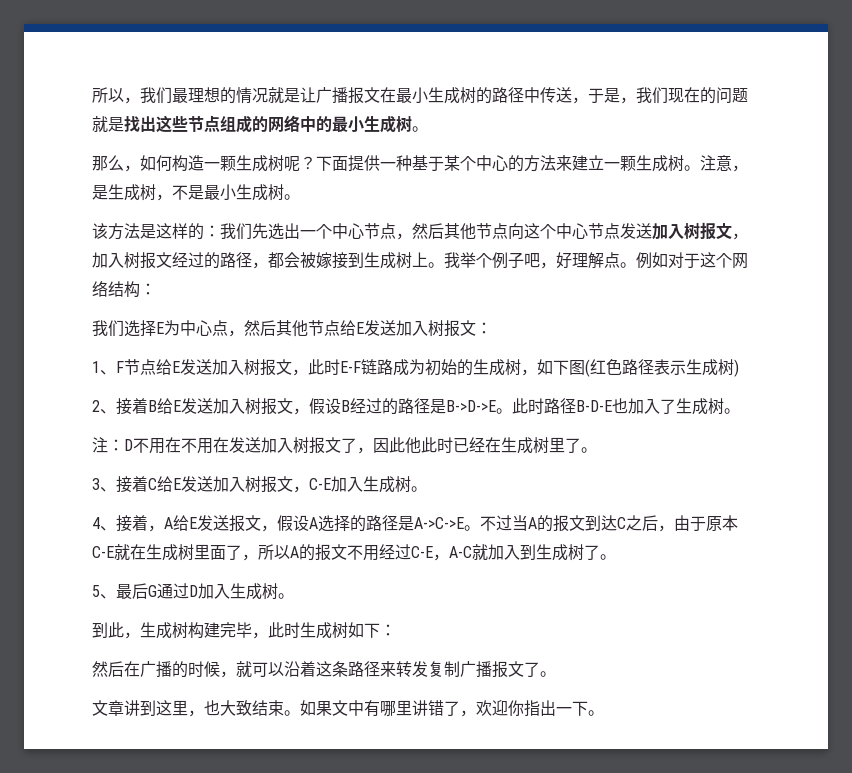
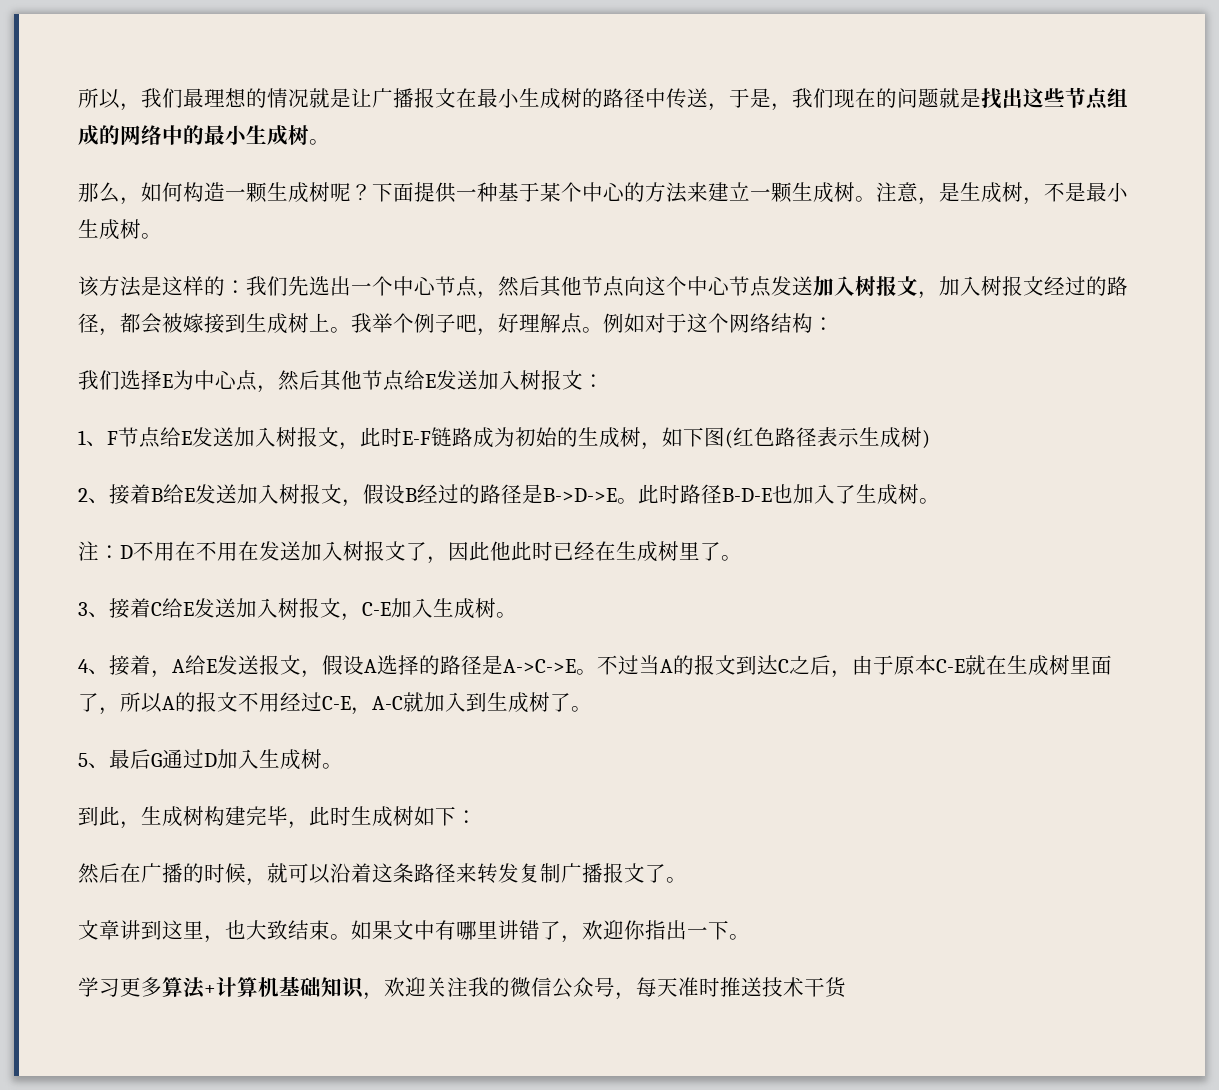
+ 学习更多算法+计算机基础知识，欢迎关注我的微信公众号，每天准时推送技术干货

